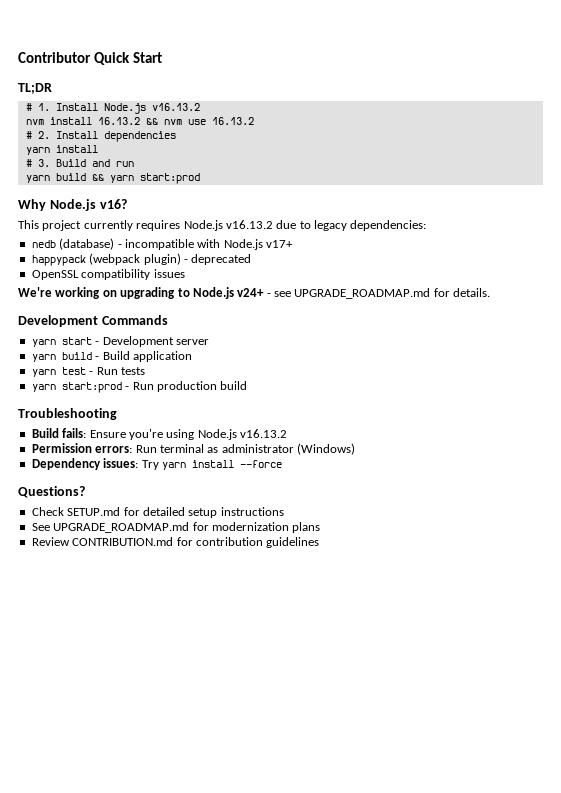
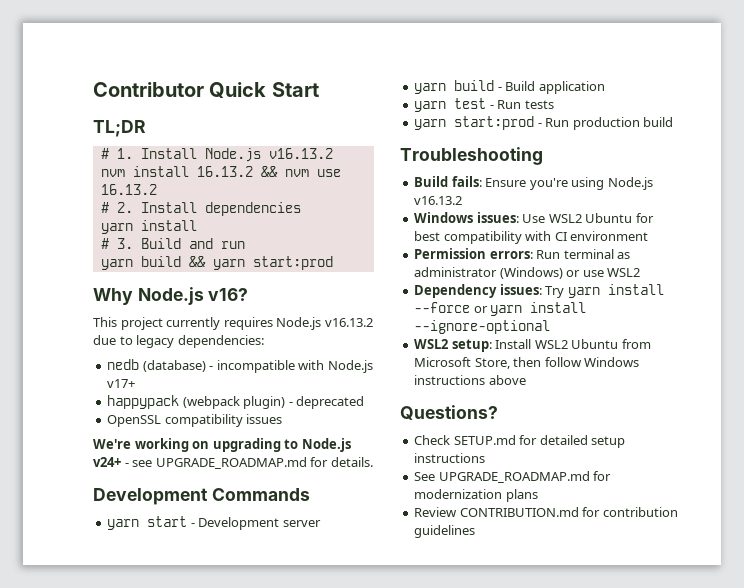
+ Windows issues: Use WSL2 Ubuntu for best compatibility with CI environment
- Permission errors: Run terminal as administrator (Windows)
+ Permission errors: Run terminal as administrator (Windows) or use WSL2
- Dependency issues: Try yarn install --force
+ Dependency issues: Try yarn install --force or yarn install --ignore-optional
+ WSL2 setup: Install WSL2 Ubuntu from Microsoft Store, then follow Windows instructions above

